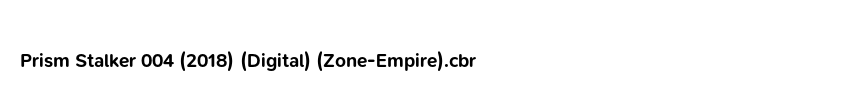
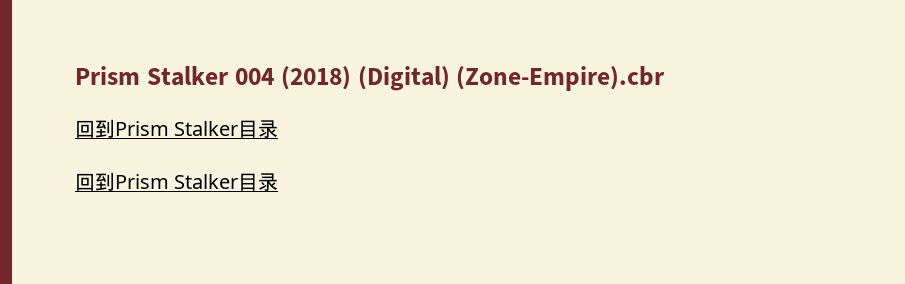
  Prism Stalker 004 (2018) (Digital) (Zone-Empire).cbr
+ 回到Prism Stalker目录
+ 回到Prism Stalker目录

